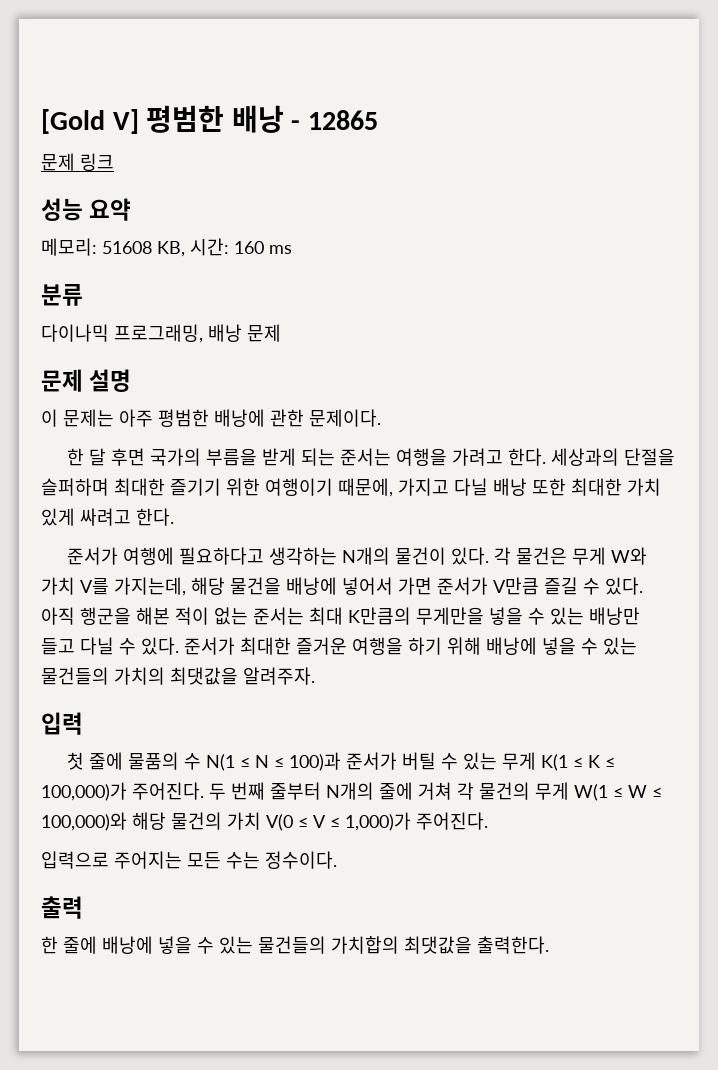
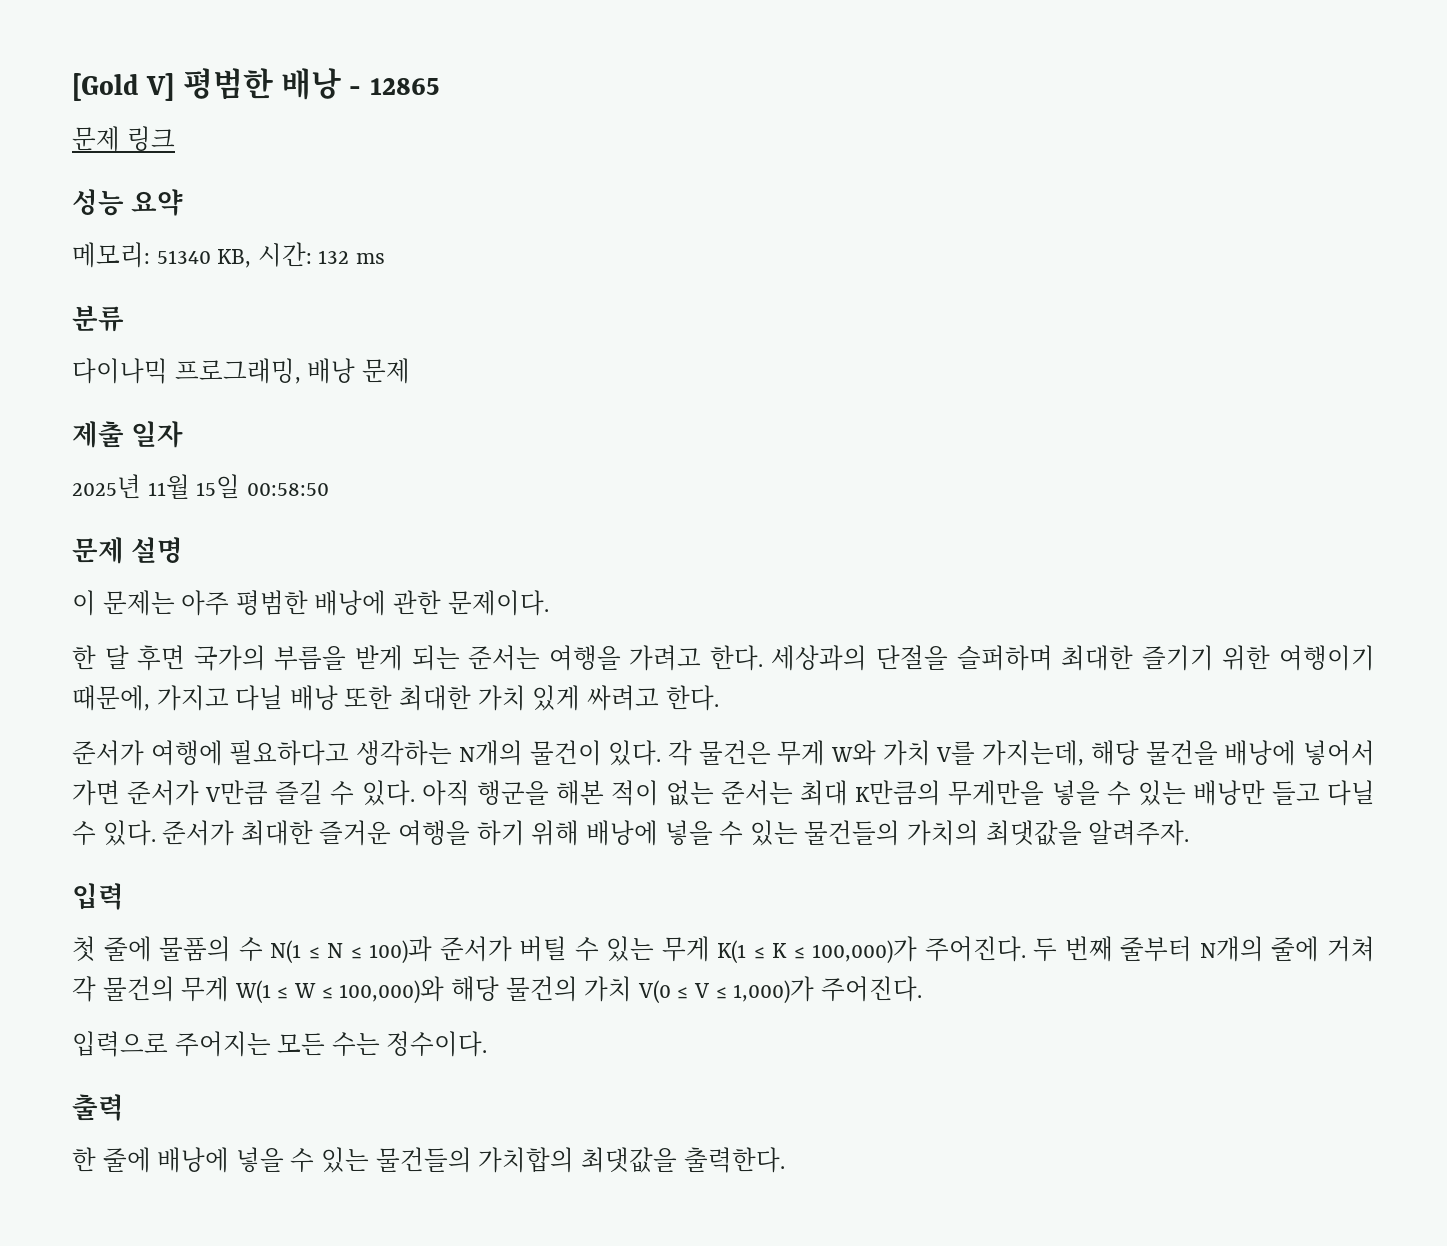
- 메모리: 51608 KB, 시간: 160 ms
+ 메모리: 51340 KB, 시간: 132 ms
+ 제출 일자
+ 2025년 11월 15일 00:58:50

